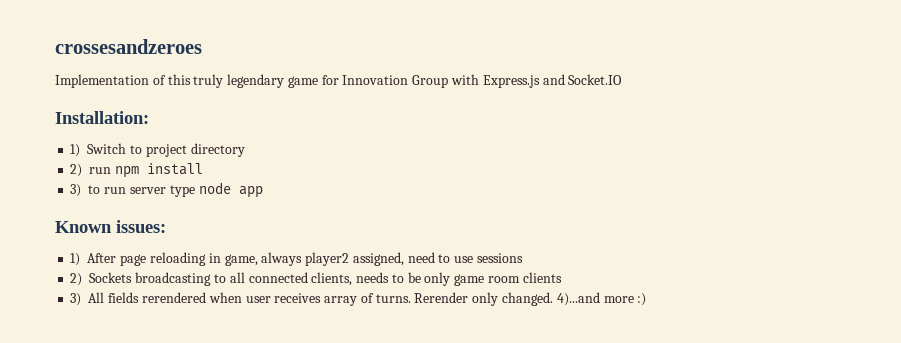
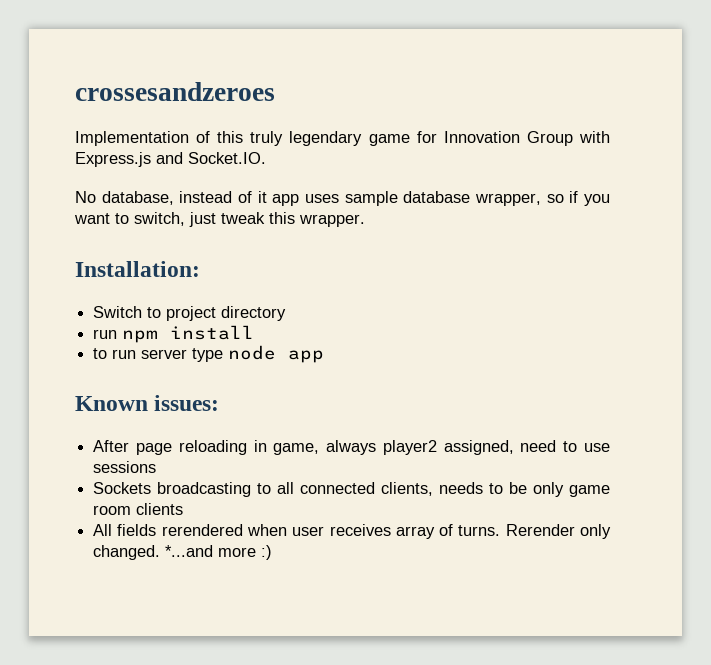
- Implementation of this truly legendary game for Innovation Group with Express.js and Socket.IO
+ Implementation of this truly legendary game for Innovation Group with Express.js and Socket.IO.
+ No database, instead of it app uses sample database wrapper, so if you want to switch, just tweak this wrapper.
- 1) Switch to project directory
+ Switch to project directory
- 2) run npm install
+ run npm install
- 3) to run server type node app
+ to run server type node app
- 1) After page reloading in game, always player2 assigned, need to use sessions
+ After page reloading in game, always player2 assigned, need to use sessions
- 2) Sockets broadcasting to all connected clients, needs to be only game room clients
+ Sockets broadcasting to all connected clients, needs to be only game room clients
- 3) All fields rerendered when user receives array of turns.
+ All fields rerendered when user receives array of turns.
- 4)...and more :)
+ *...and more :)

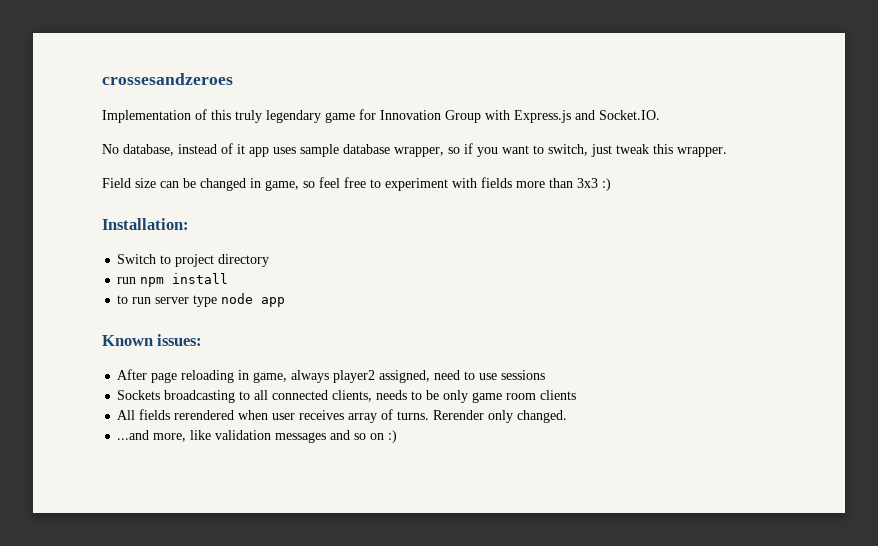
+ Field size can be changed in game, so feel free to experiment with fields more than 3x3 :)
- Rerender only changed. *...and more :)
+ Rerender only changed.
+ ...and more, like validation messages and so on :)

